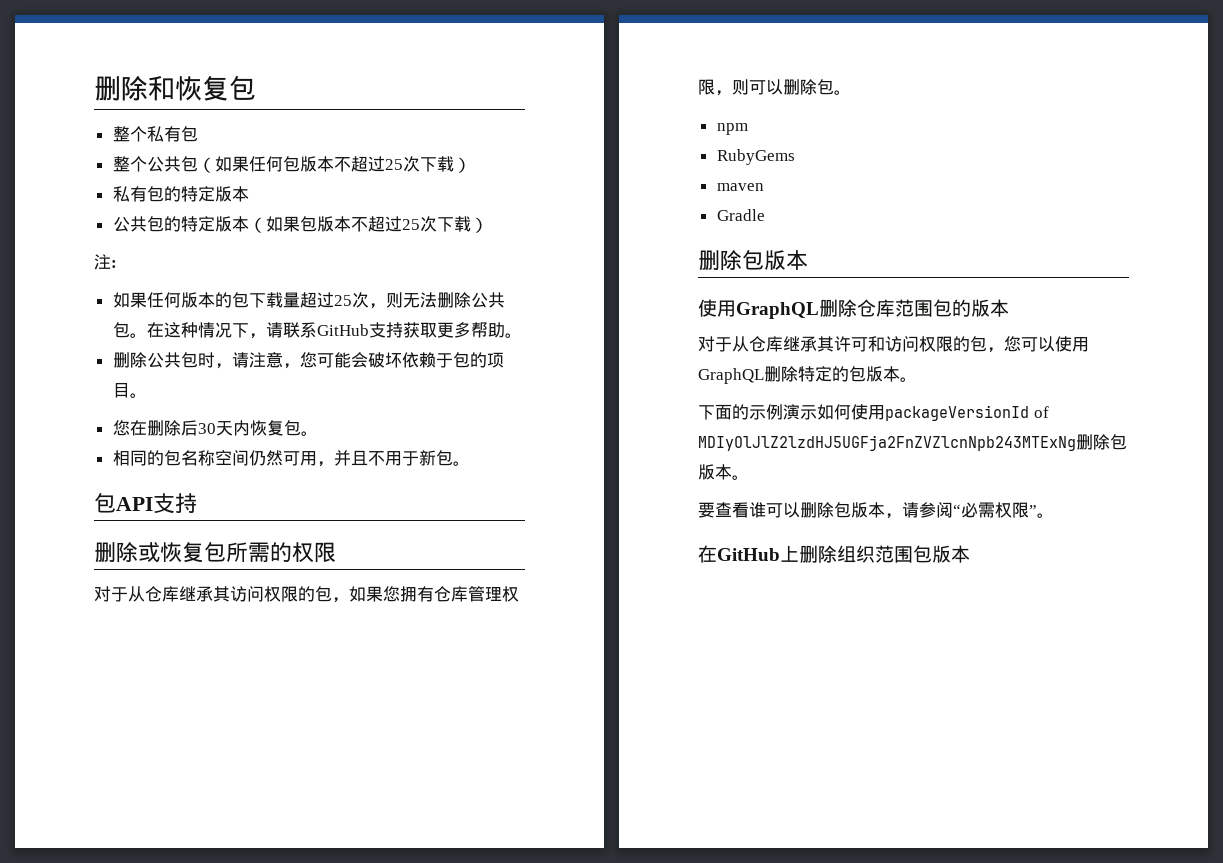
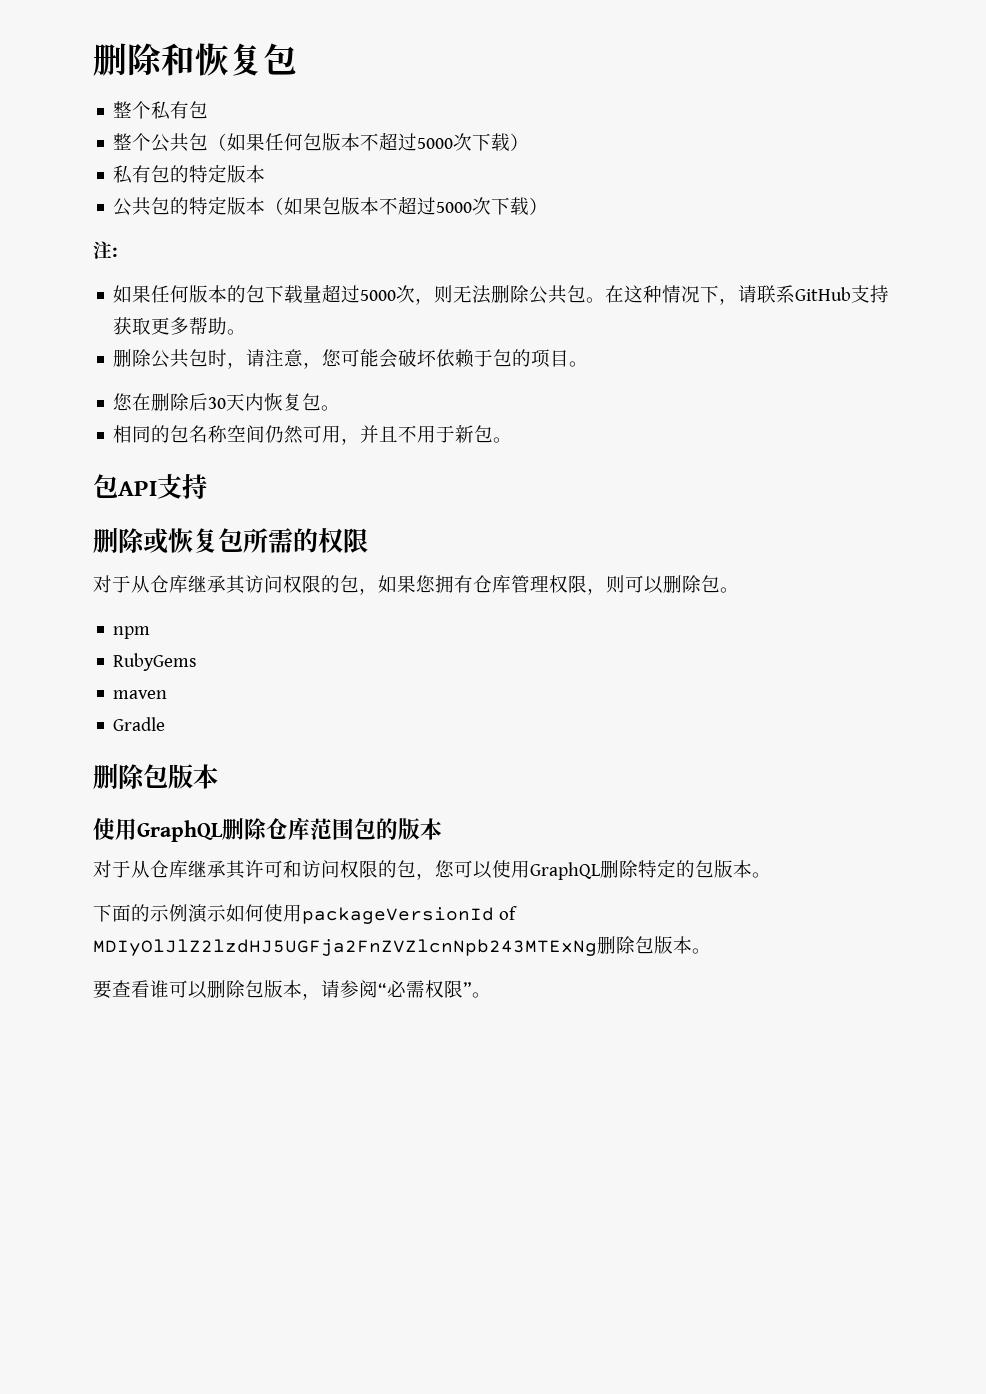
- 整个公共包（如果任何包版本不超过25次下载）
+ 整个公共包（如果任何包版本不超过5000次下载）
- 公共包的特定版本（如果包版本不超过25次下载）
+ 公共包的特定版本（如果包版本不超过5000次下载）
- 如果任何版本的包下载量超过25次，则无法删除公共包。
+ 如果任何版本的包下载量超过5000次，则无法删除公共包。
- 在GitHub上删除组织范围包版本

